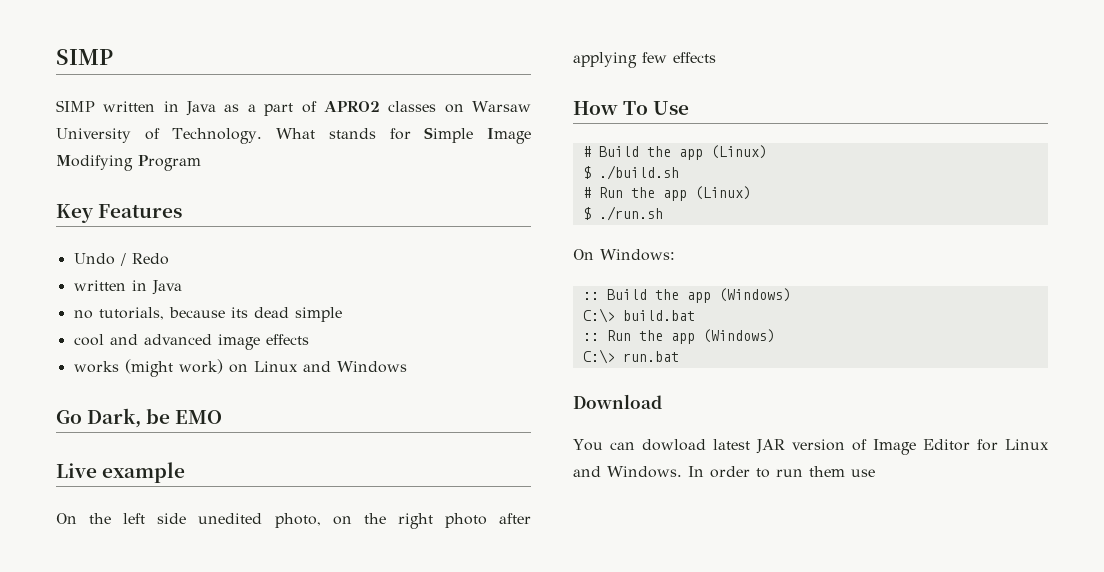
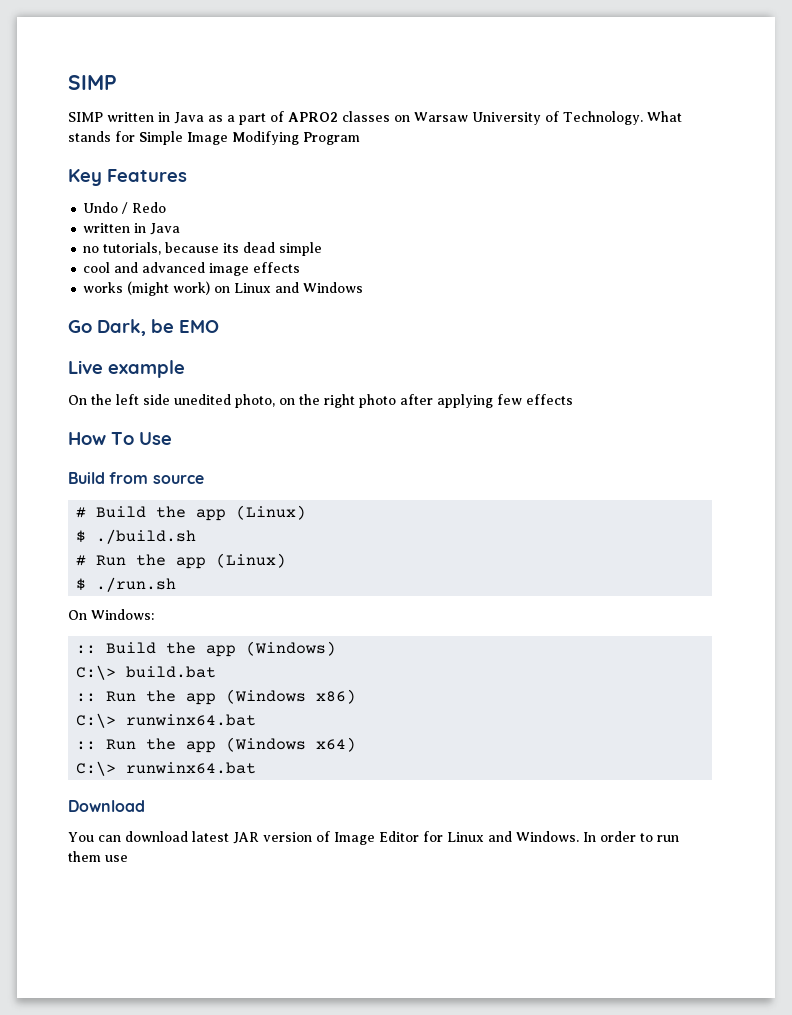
+ Build from source
- :: Run the app (Windows)
- C:\> run.bat
+ :: Run the app (Windows x86)
+ C:\> runwinx64.bat
+ :: Run the app (Windows x64)
+ C:\> runwinx64.bat
- You can dowload latest JAR version of Image Editor for Linux and Windows.
+ You can download latest JAR version of Image Editor for Linux and Windows.

